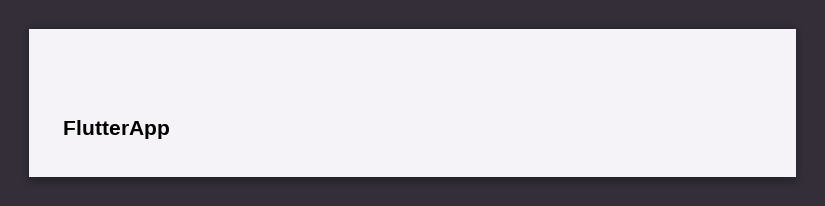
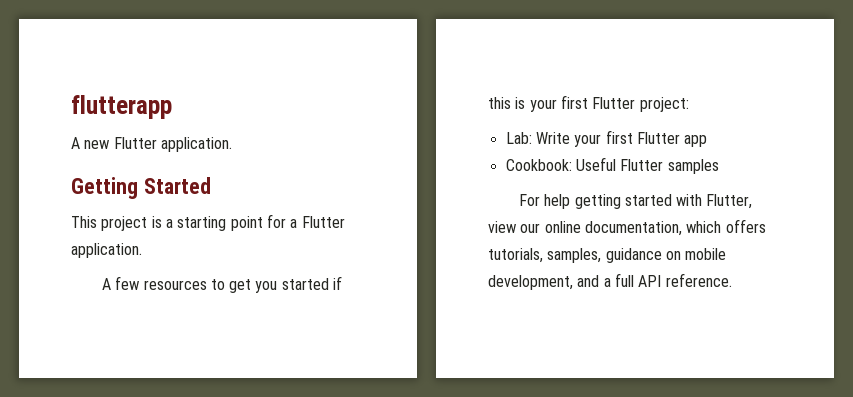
- FlutterApp
+ flutterapp
+ A new Flutter application.
+ Getting Started
+ This project is a starting point for a Flutter application.
+ A few resources to get you started if this is your first Flutter project:
+ Lab: Write your first Flutter app
+ Cookbook: Useful Flutter samples
+ For help getting started with Flutter, view our online documentation, which offers tutorials, samples, guidance on mobile development, and a full API reference.

